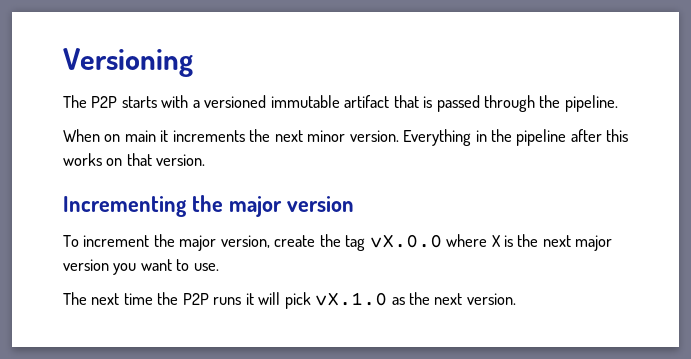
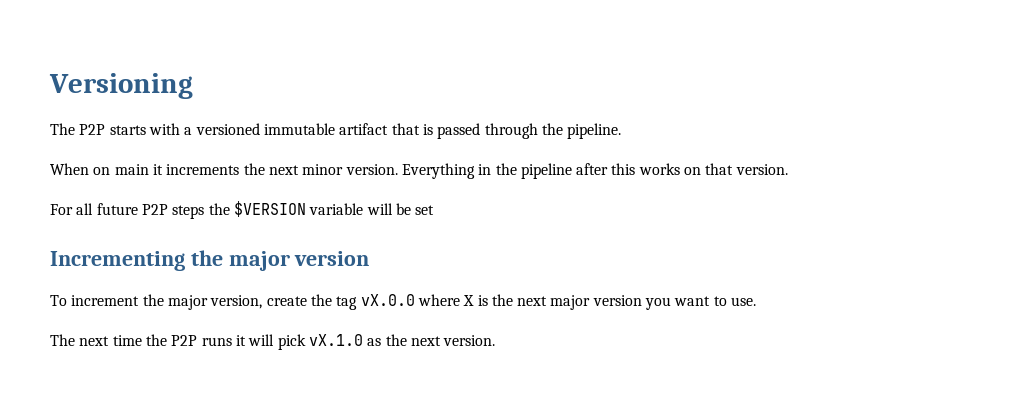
+ For all future P2P steps the $VERSION variable will be set

